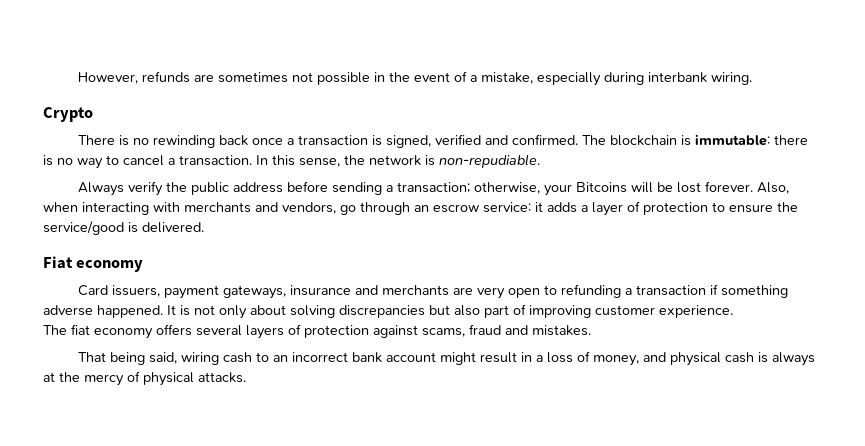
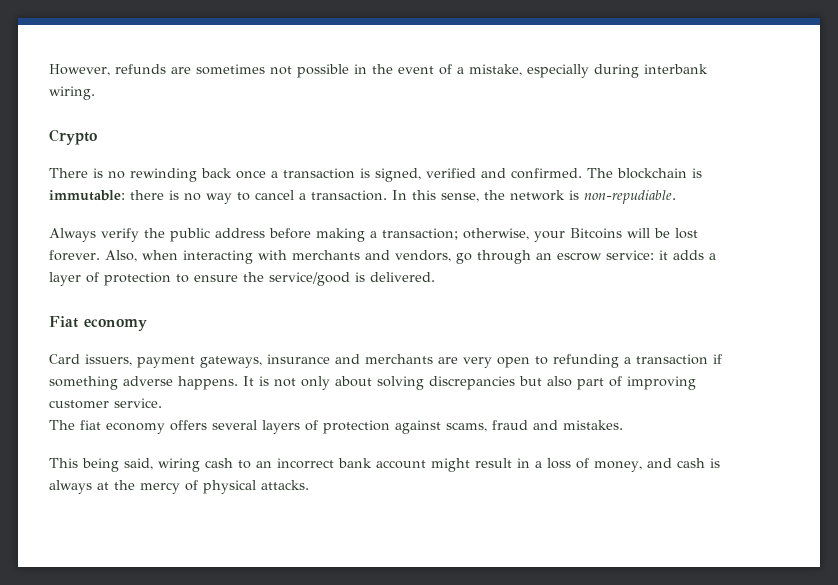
- Always verify the public address before sending a transaction; otherwise, your Bitcoins will be lost forever.
+ Always verify the public address before making a transaction; otherwise, your Bitcoins will be lost forever.
- Card issuers, payment gateways, insurance and merchants are very open to refunding a transaction if something adverse happened.
+ Card issuers, payment gateways, insurance and merchants are very open to refunding a transaction if something adverse happens.
- It is not only about solving discrepancies but also part of improving customer experience.
+ It is not only about solving discrepancies but also part of improving customer service.
- That being said, wiring cash to an incorrect bank account might result in a loss of money, and physical cash is always at the mercy of physical attacks.
+ This being said, wiring cash to an incorrect bank account might result in a loss of money, and cash is always at the mercy of physical attacks.

